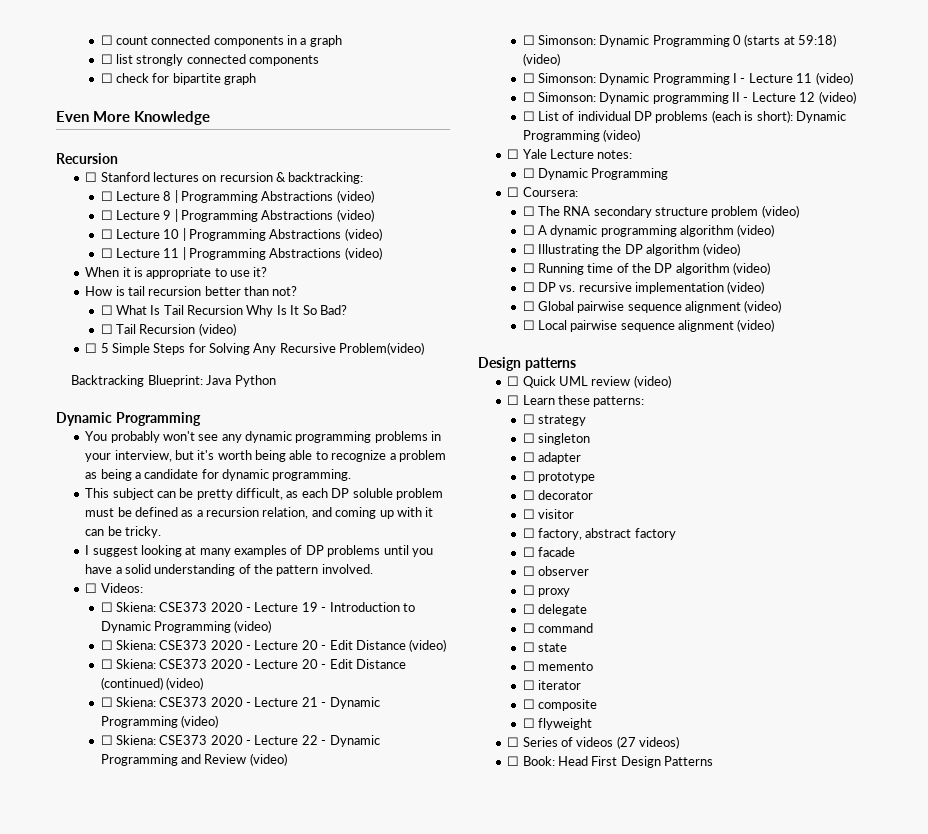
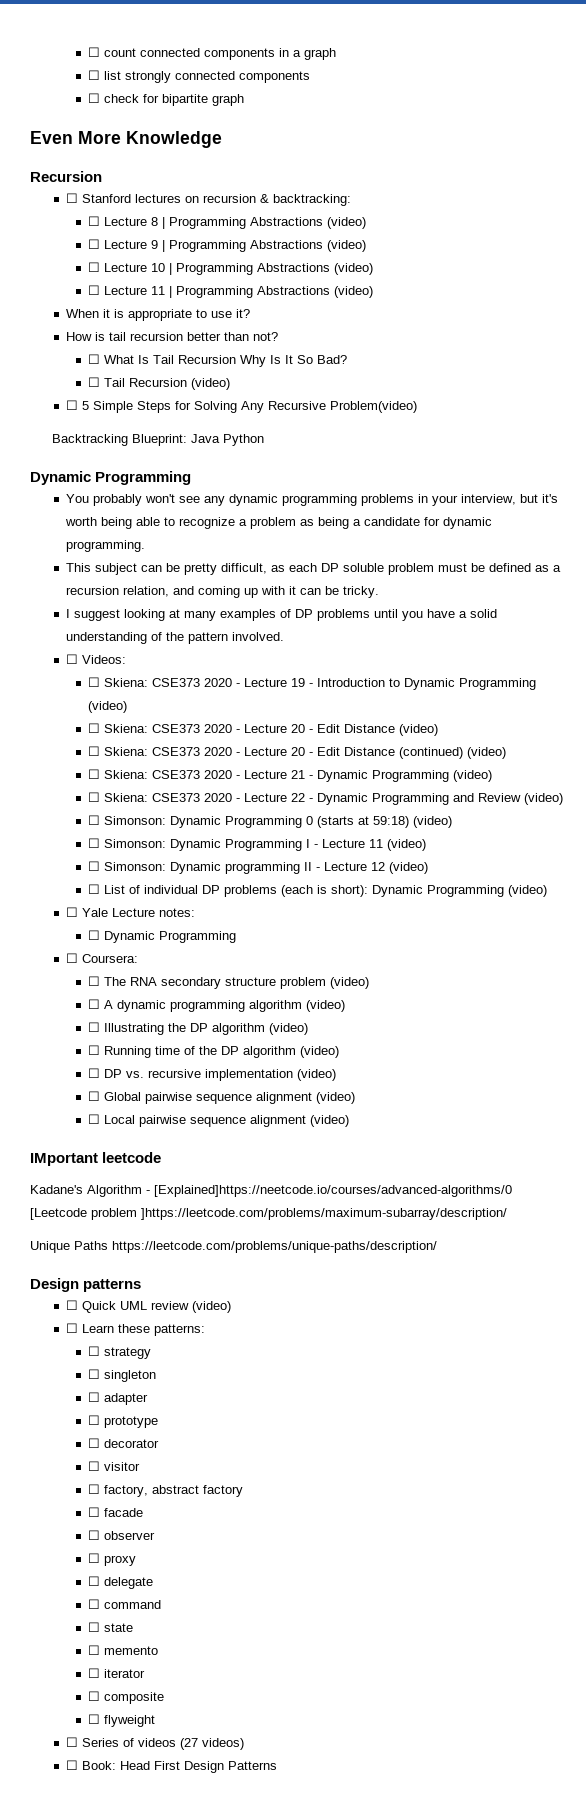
+ IMportant leetcode
+ Kadane's Algorithm - [Explained]https://neetcode.io/courses/advanced-algorithms/0 [Leetcode problem ]https://leetcode.com/problems/maximum-subarray/description/
+ Unique Paths https://leetcode.com/problems/unique-paths/description/

